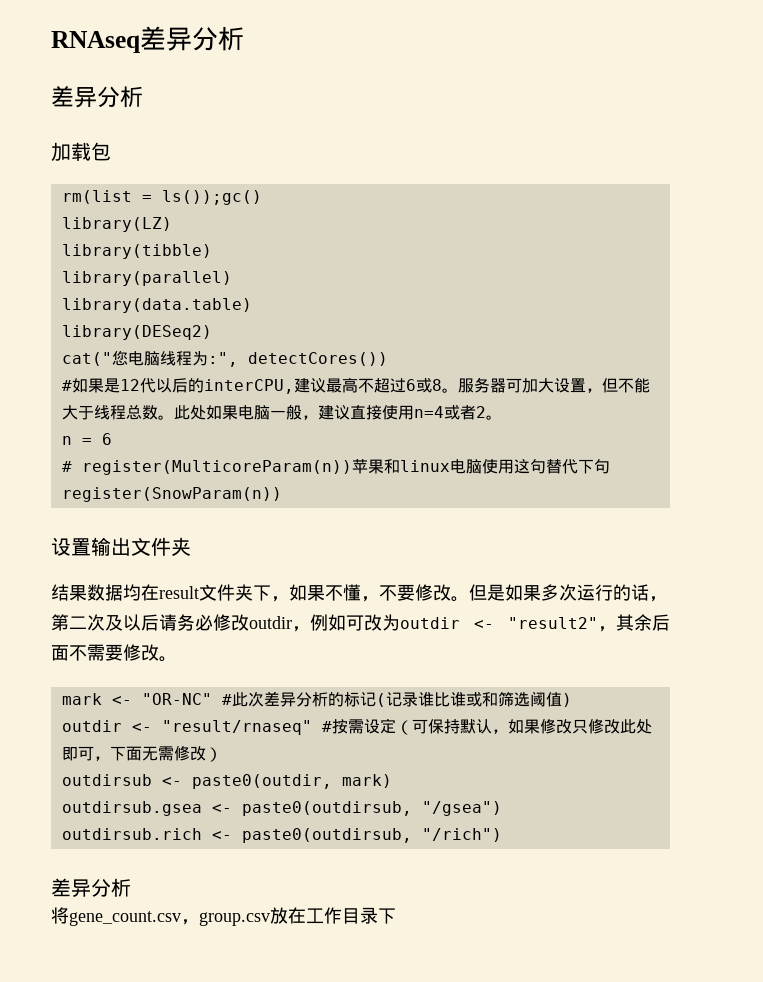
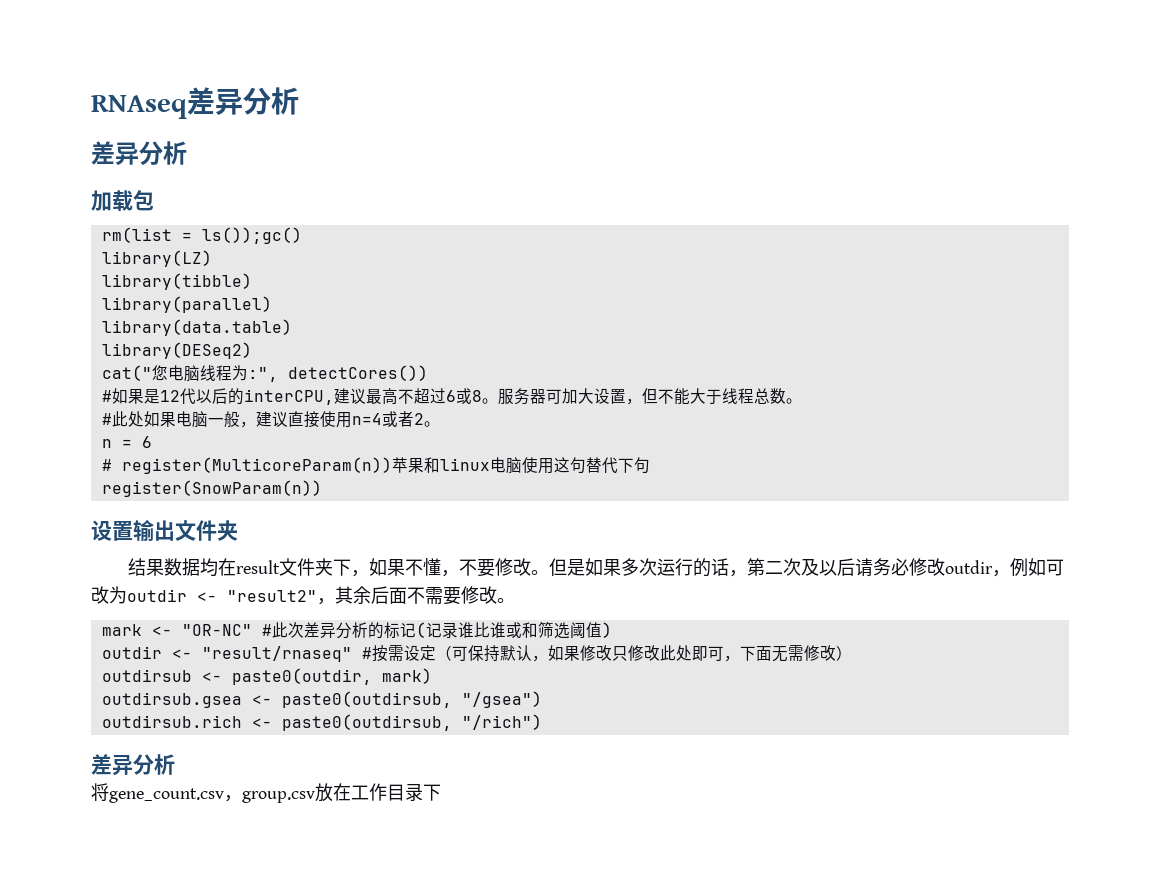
- 服务器可加大设置，但不能大于线程总数。此处如果电脑一般，建议直接使用n=4或者2。
+ 服务器可加大设置，但不能大于线程总数。
+ #此处如果电脑一般，建议直接使用n=4或者2。

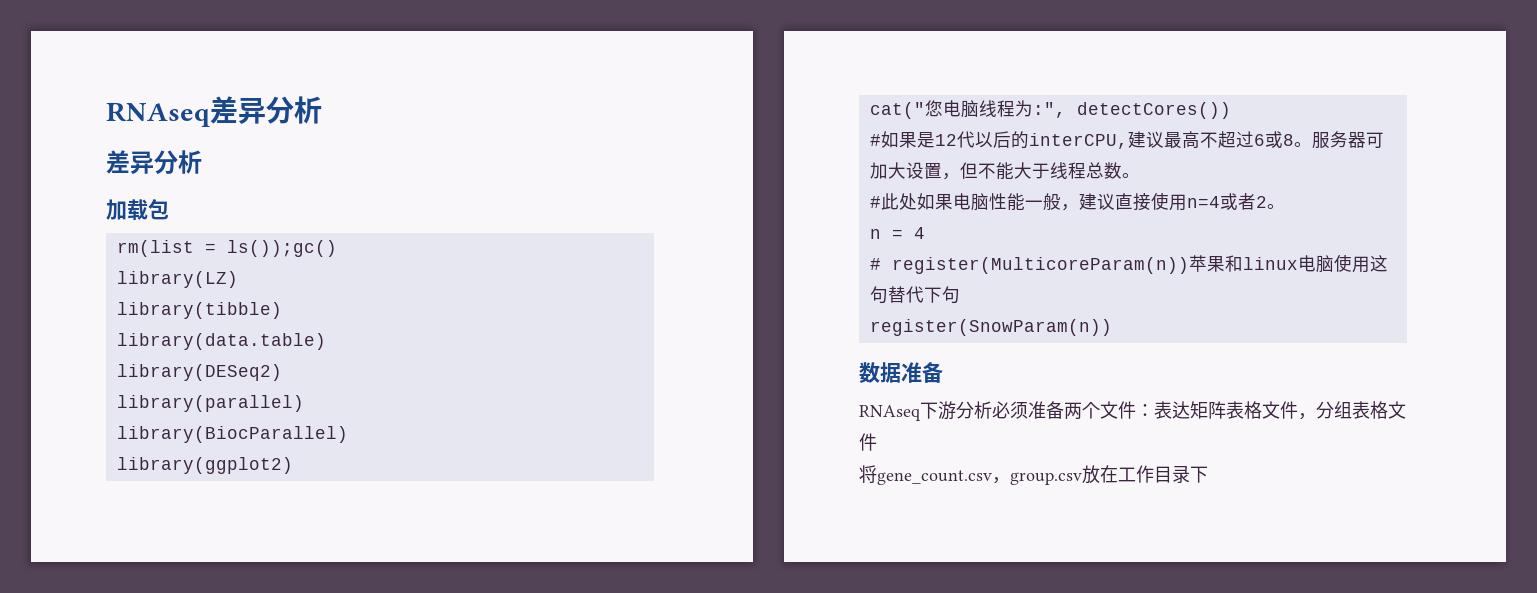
- library(parallel)
+ library(parallel)
+ library(BiocParallel)
+ library(ggplot2)
- #此处如果电脑一般，建议直接使用n=4或者2。
+ #此处如果电脑性能一般，建议直接使用n=4或者2。
- n = 6
+ n = 4
- 设置输出文件夹
- 结果数据均在result文件夹下，如果不懂，不要修改。但是如果多次运行的话，第二次及以后请务必修改outdir，例如可改为outdir <- "result2"，其余后面不需要修改。
- mark <- "OR-NC" #此次差异分析的标记(记录谁比谁或和筛选阈值)
- outdir <- "result/rnaseq" #按需设定（可保持默认，如果修改只修改此处即可，下面无需修改）
- outdirsub <- paste0(outdir, mark)
- outdirsub.gsea <- paste0(outdirsub, "/gsea")
- outdirsub.rich <- paste0(outdirsub, "/rich")
- 差异分析
+ 数据准备
+ RNAseq下游分析必须准备两个文件：表达矩阵表格文件，分组表格文件

